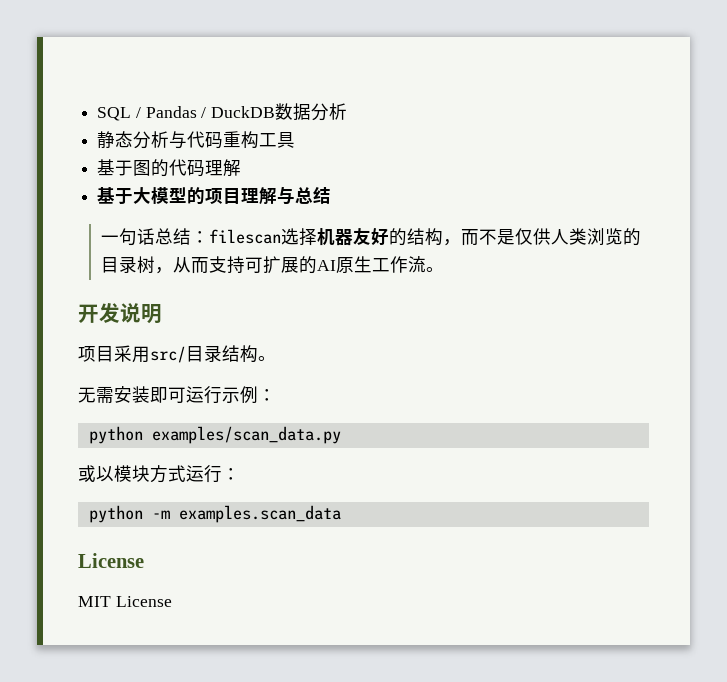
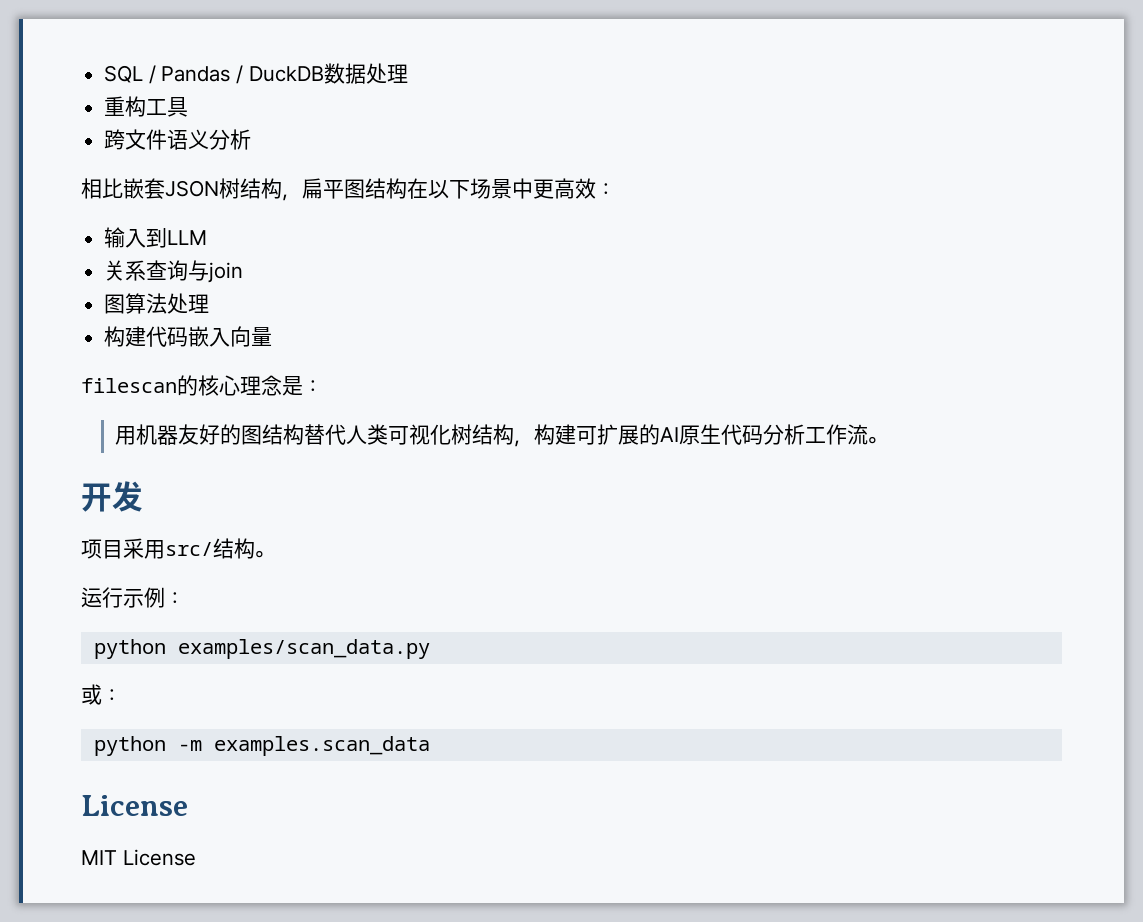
- SQL / Pandas / DuckDB数据分析
- 静态分析与代码重构工具
- 基于图的代码理解
- 基于大模型的项目理解与总结
- 一句话总结：filescan选择机器友好的结构，而不是仅供人类浏览的目录树，从而支持可扩展的AI原生工作流。
+ SQL / Pandas / DuckDB数据处理
+ 重构工具
+ 跨文件语义分析
+ 相比嵌套JSON树结构，扁平图结构在以下场景中更高效：
+ 输入到LLM
+ 关系查询与join
+ 图算法处理
+ 构建代码嵌入向量
+ filescan的核心理念是：
+ 用机器友好的图结构替代人类可视化树结构，构建可扩展的AI原生代码分析工作流。
- 开发说明
+ 开发
- 项目采用src/目录结构。
+ 项目采用src/结构。
- 无需安装即可运行示例：
+ 运行示例：
- 或以模块方式运行：
+ 或：

